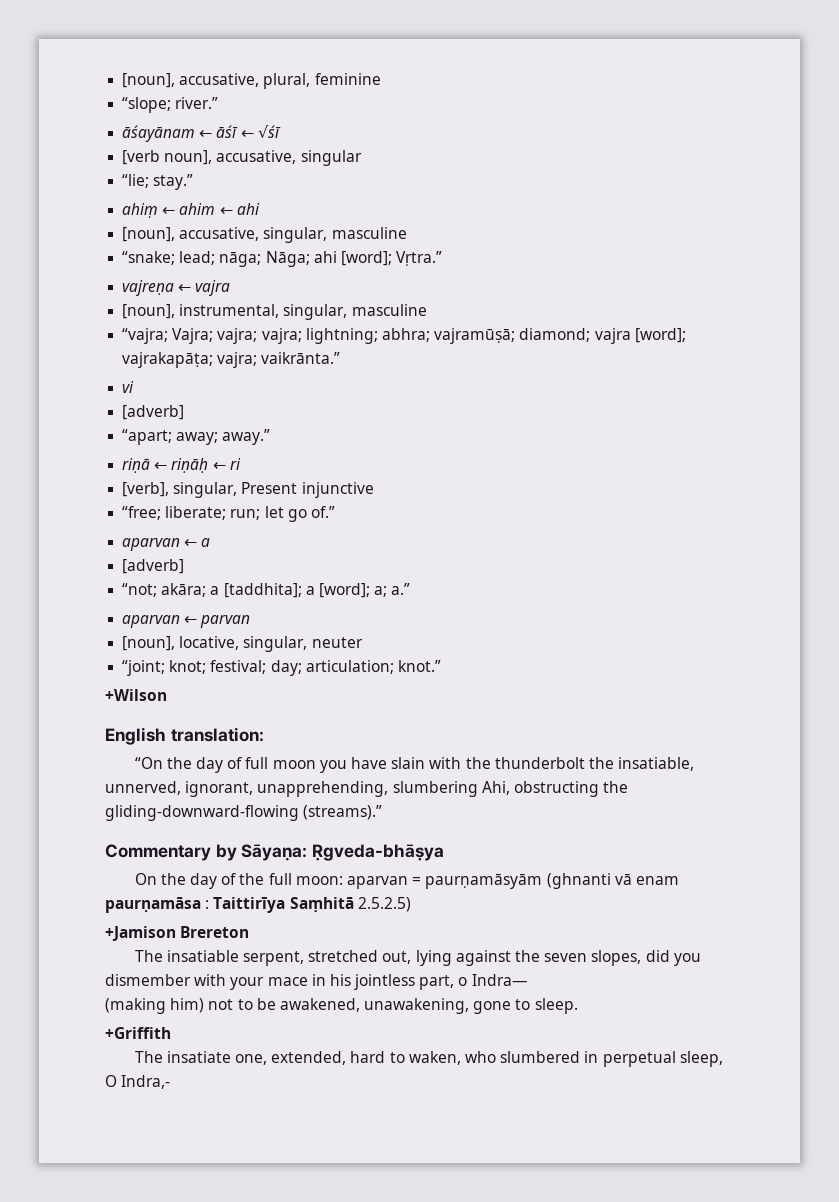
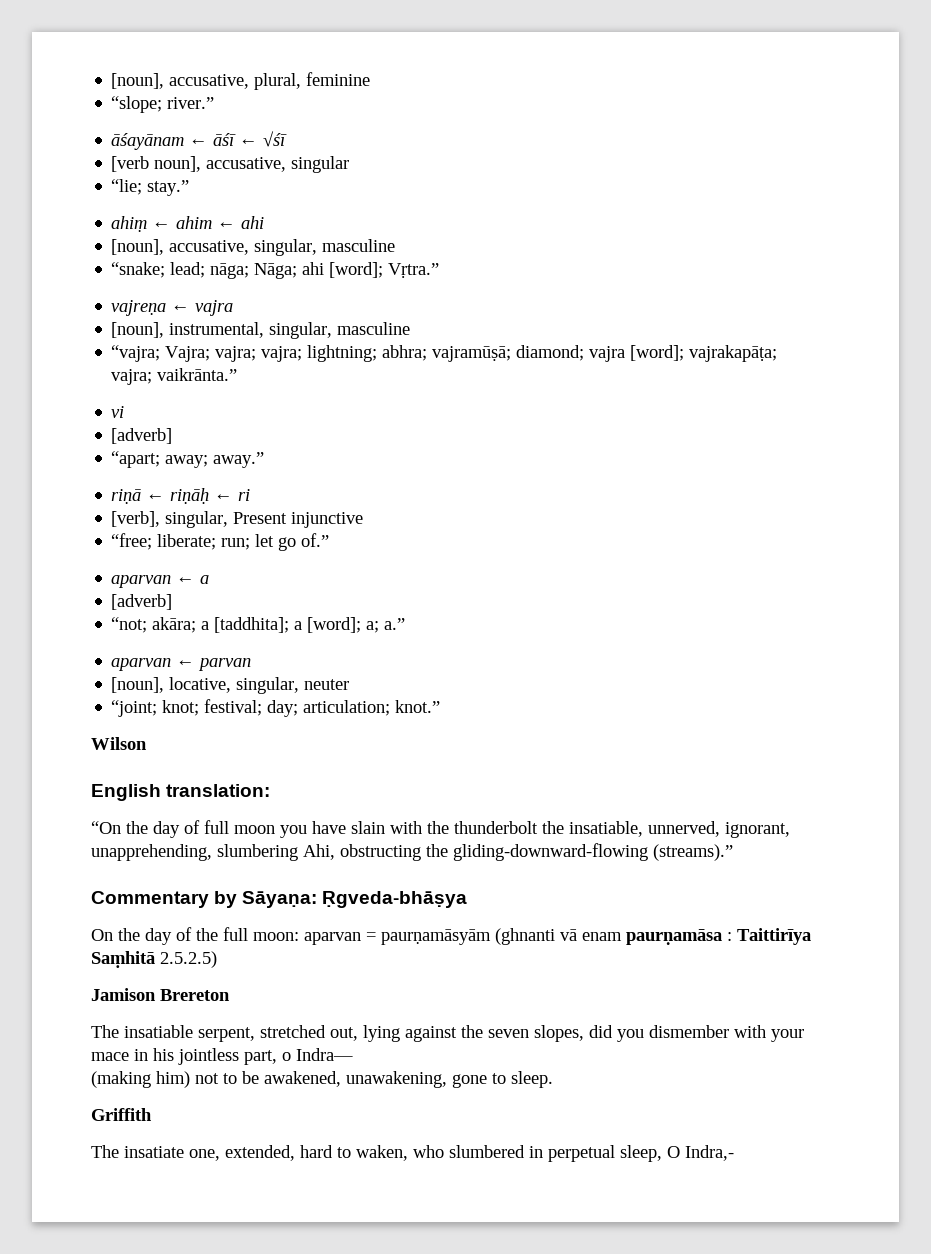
- +Wilson
+ Wilson
- +Jamison Brereton
+ Jamison Brereton
- +Griffith
+ Griffith

